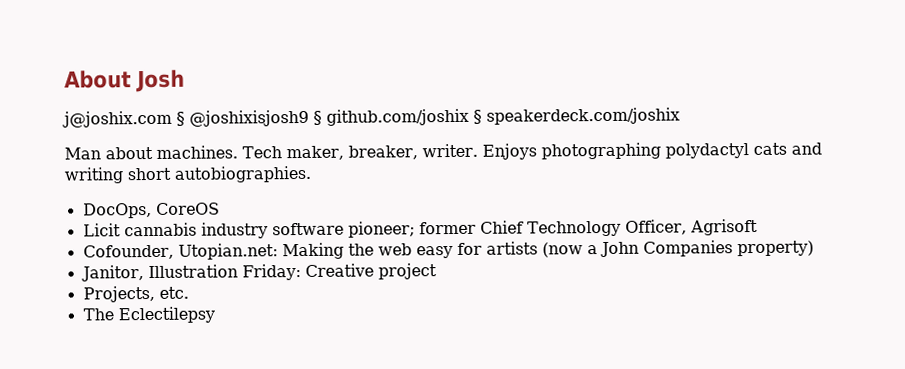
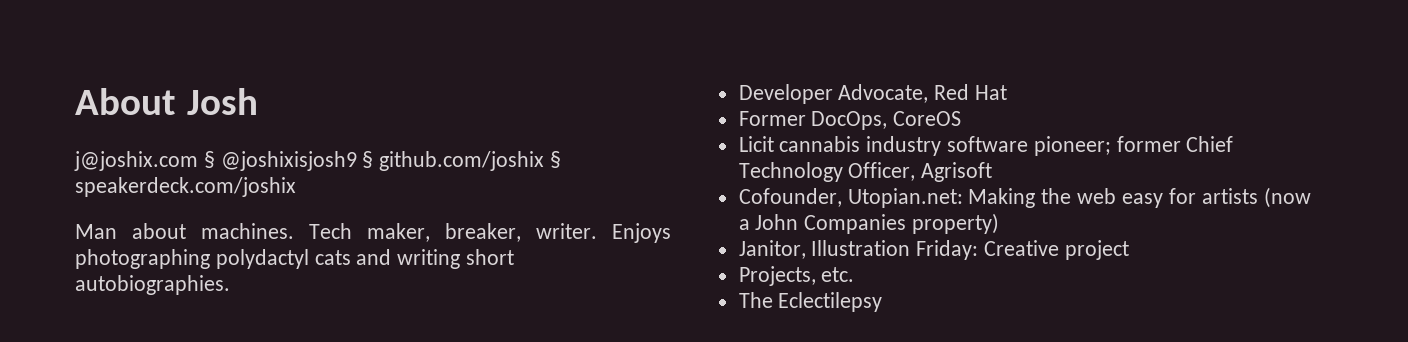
- DocOps, CoreOS
+ Developer Advocate, Red Hat
+ Former DocOps, CoreOS

